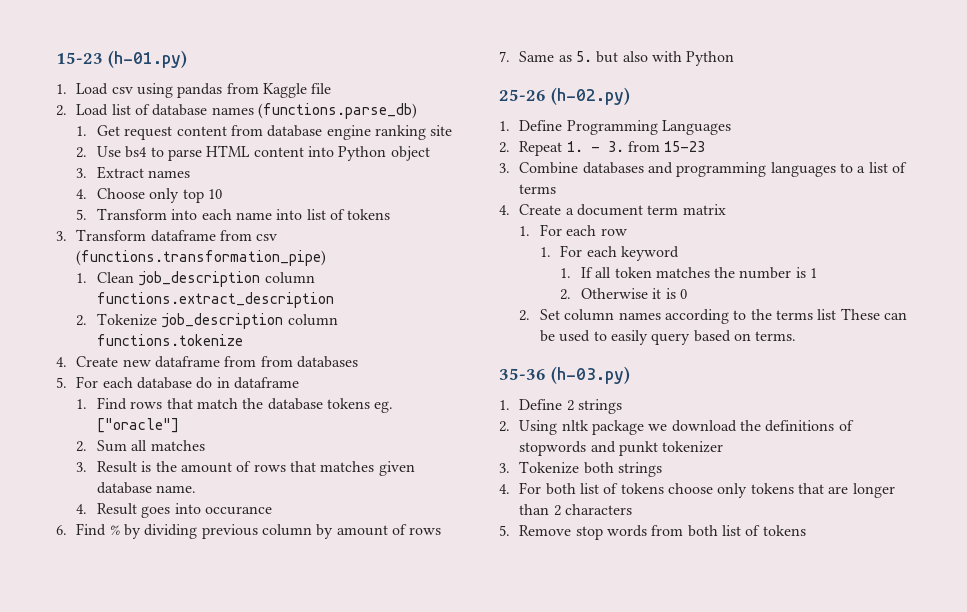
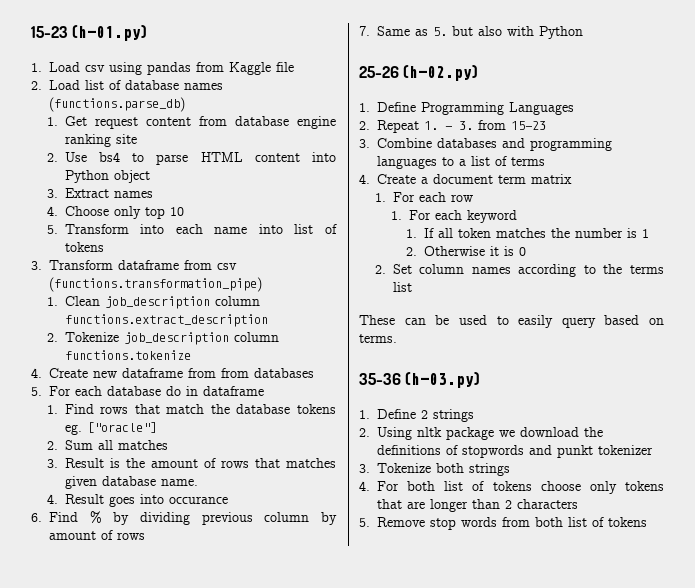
- 2. Set column names according to the terms list These can be used to easily query based on terms.
+ 2. Set column names according to the terms list
+ These can be used to easily query based on terms.

